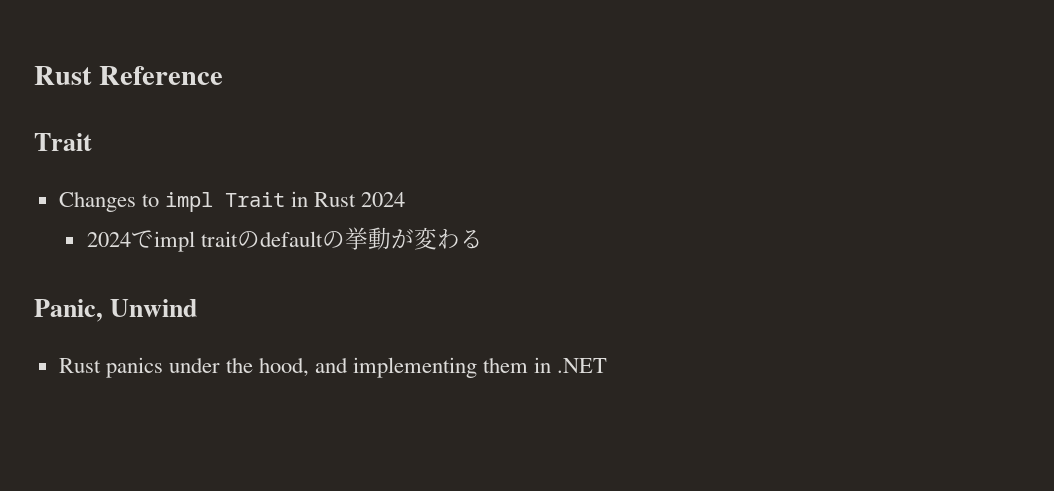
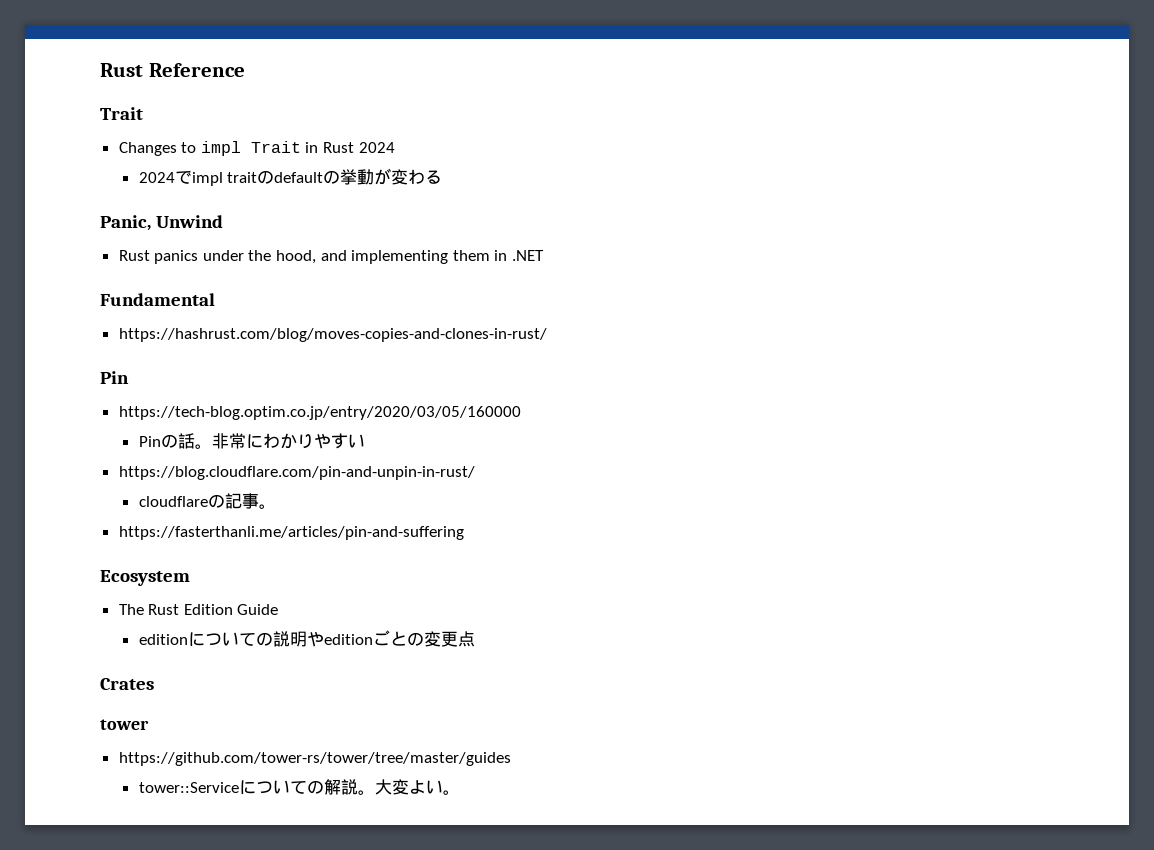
+ Fundamental
+ https://hashrust.com/blog/moves-copies-and-clones-in-rust/
+ Pin
+ https://tech-blog.optim.co.jp/entry/2020/03/05/160000
+ Pinの話。非常にわかりやすい
+ https://blog.cloudflare.com/pin-and-unpin-in-rust/
+ cloudflareの記事。
+ https://fasterthanli.me/articles/pin-and-suffering
+ Ecosystem
+ The Rust Edition Guide
+ editionについての説明やeditionごとの変更点
+ Crates
+ tower
+ https://github.com/tower-rs/tower/tree/master/guides
+ tower::Serviceについての解説。大変よい。

